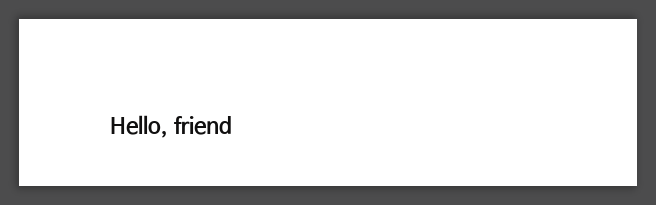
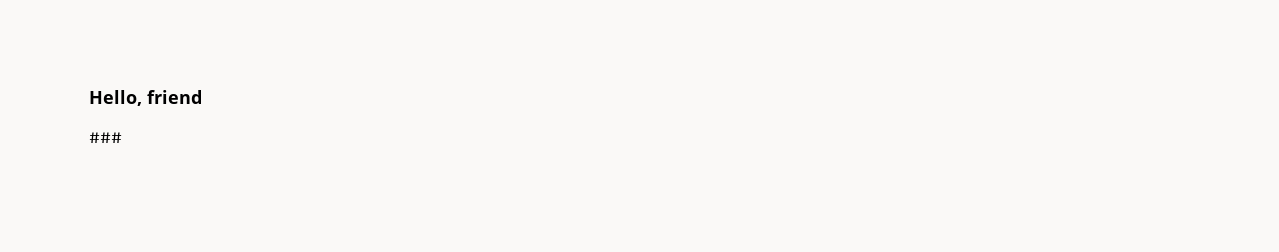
+ ###

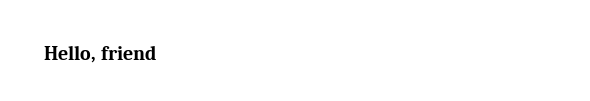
- ###

